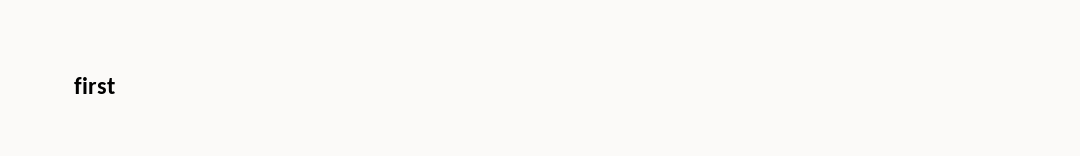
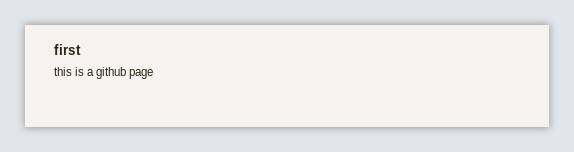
+ this is a github page

